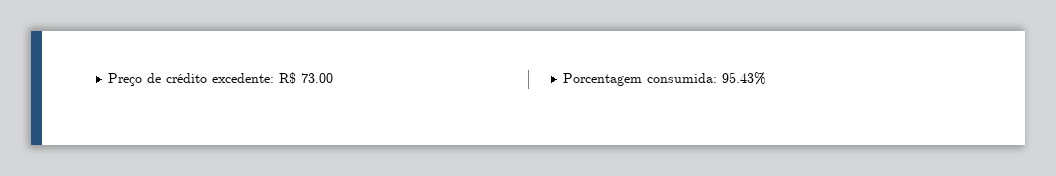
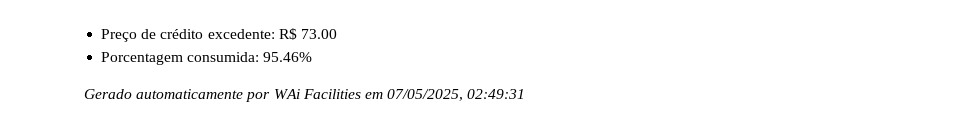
- Porcentagem consumida: 95.43%
+ Porcentagem consumida: 95.46%
+ Gerado automaticamente por WAi Facilities em 07/05/2025, 02:49:31

